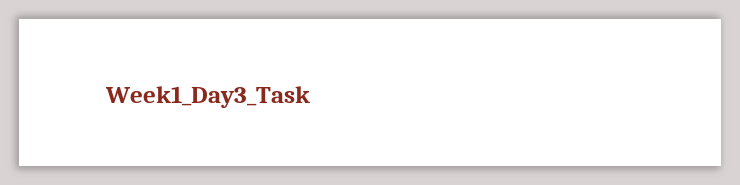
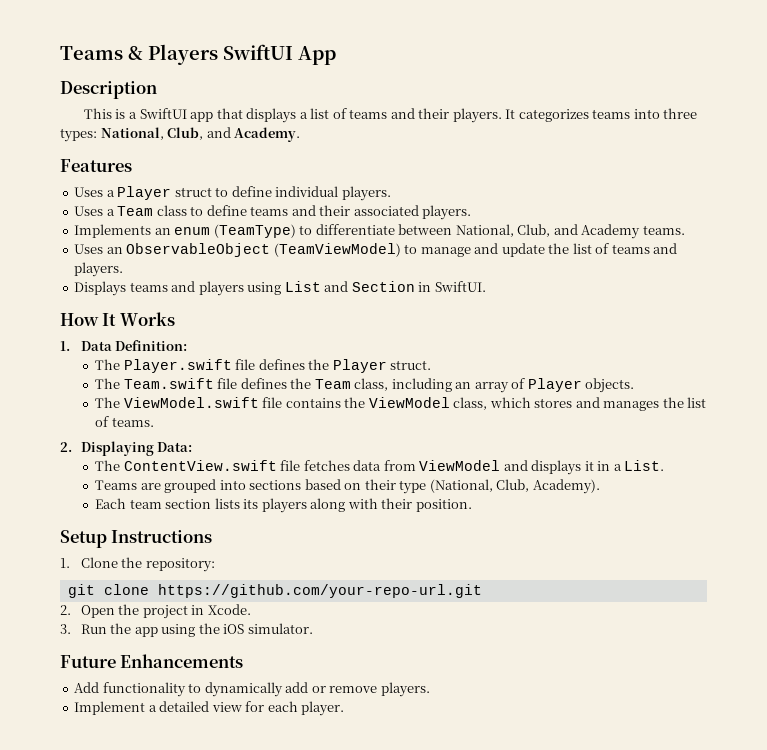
- Week1_Day3_Task
+ Teams & Players SwiftUI App
+ Description
+ This is a SwiftUI app that displays a list of teams and their players. It categorizes teams into three types: National, Club, and Academy.
+ Features
+ Uses a Player struct to define individual players.
+ Uses a Team class to define teams and their associated players.
+ Implements an enum (TeamType) to differentiate between National, Club, and Academy teams.
+ Uses an ObservableObject (TeamViewModel) to manage and update the list of teams and players.
+ Displays teams and players using List and Section in SwiftUI.
+ How It Works
+ 1. Data Definition:
+ The Player.swift file defines the Player struct.
+ The Team.swift file defines the Team class, including an array of Player objects.
+ The ViewModel.swift file contains the ViewModel class, which stores and manages the list of teams.
+ 2. Displaying Data:
+ The ContentView.swift file fetches data from ViewModel and displays it in a List.
+ Teams are grouped into sections based on their type (National, Club, Academy).
+ Each team section lists its players along with their position.
+ Setup Instructions
+ 1. Clone the repository:
+ git clone https://github.com/your-repo-url.git
+ 2. Open the project in Xcode.
+ 3. Run the app using the iOS simulator.
+ Future Enhancements
+ Add functionality to dynamically add or remove players.
+ Implement a detailed view for each player.

